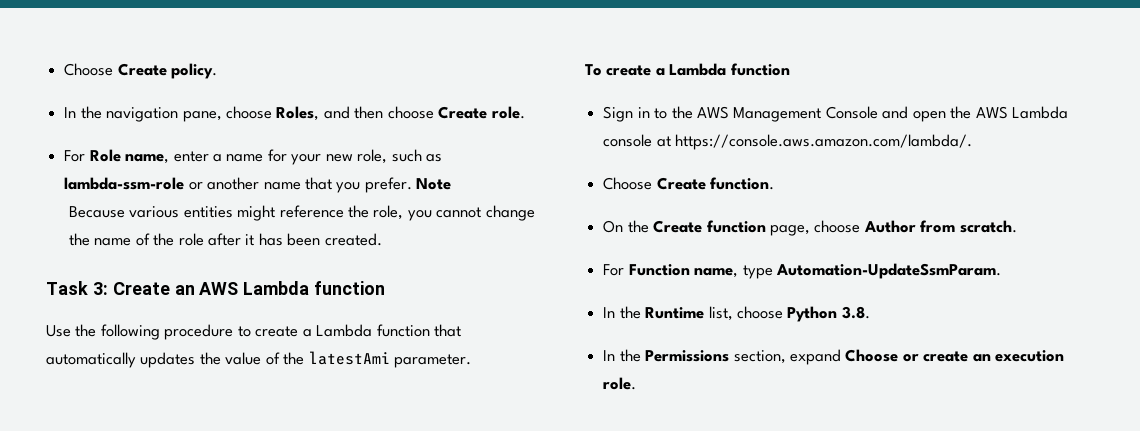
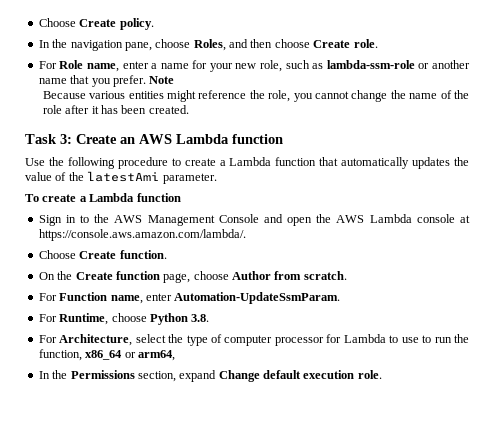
- For Function name, type Automation-UpdateSsmParam.
+ For Function name, enter Automation-UpdateSsmParam.
- In the Runtime list, choose Python 3.8.
+ For Runtime, choose Python 3.8.
+ For Architecture, select the type of computer processor for Lambda to use to run the function, x86_64 or arm64,
- In the Permissions section, expand Choose or create an execution role.
+ In the Permissions section, expand Change default execution role.

